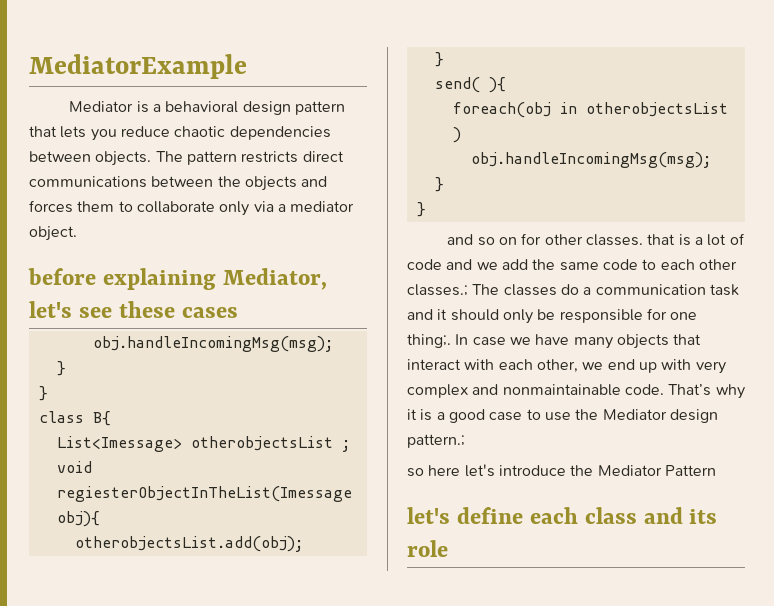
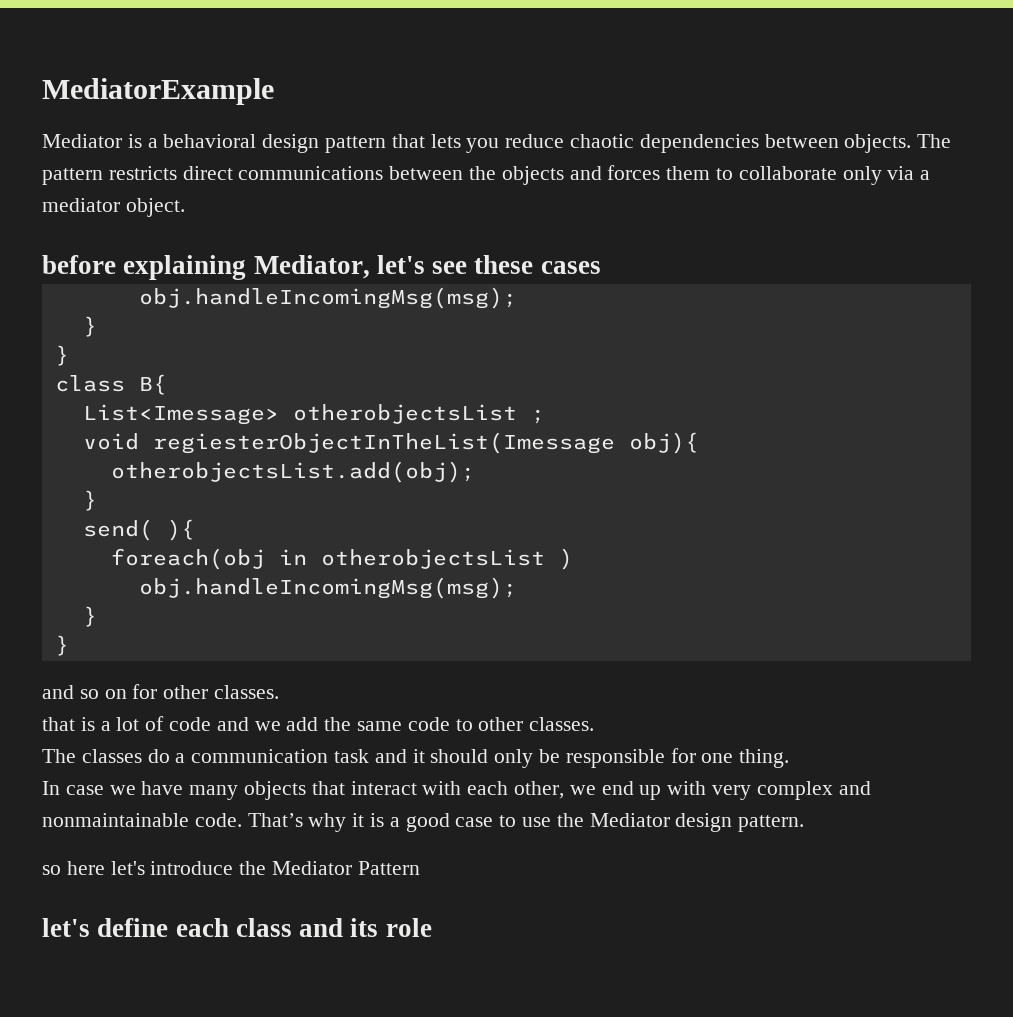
- and so on for other classes. that is a lot of code and we add the same code to each other classes.; The classes do a communication task and it should only be responsible for one thing;. In case we have many objects that interact with each other, we end up with very complex and nonmaintainable code.
+ and so on for other classes.
+ that is a lot of code and we add the same code to other classes.
+ The classes do a communication task and it should only be responsible for one thing.
+ In case we have many objects that interact with each other, we end up with very complex and nonmaintainable code.
- That’s why it is a good case to use the Mediator design pattern.;
+ That’s why it is a good case to use the Mediator design pattern.

